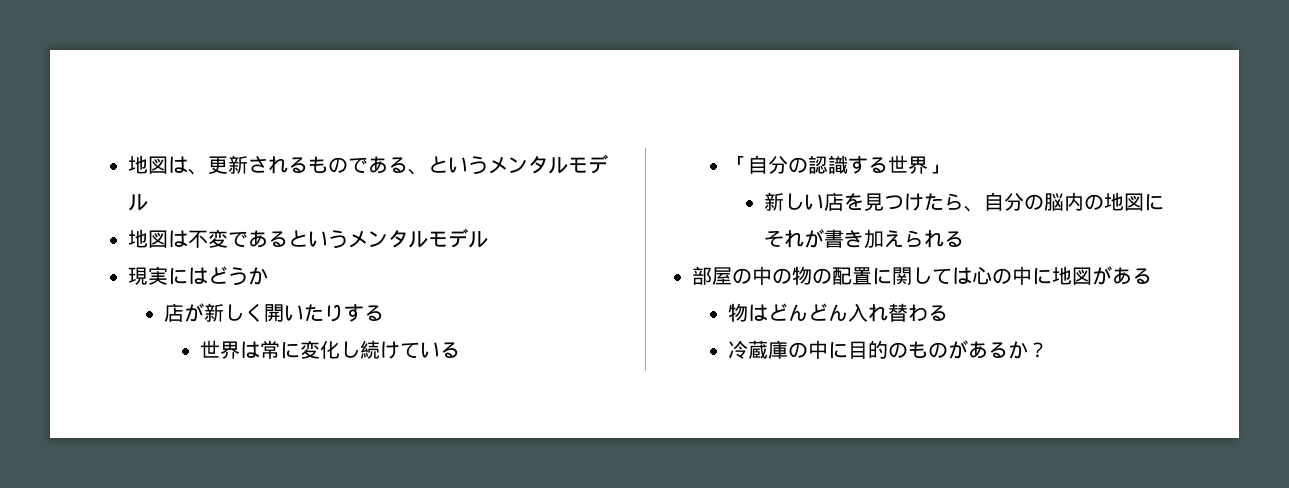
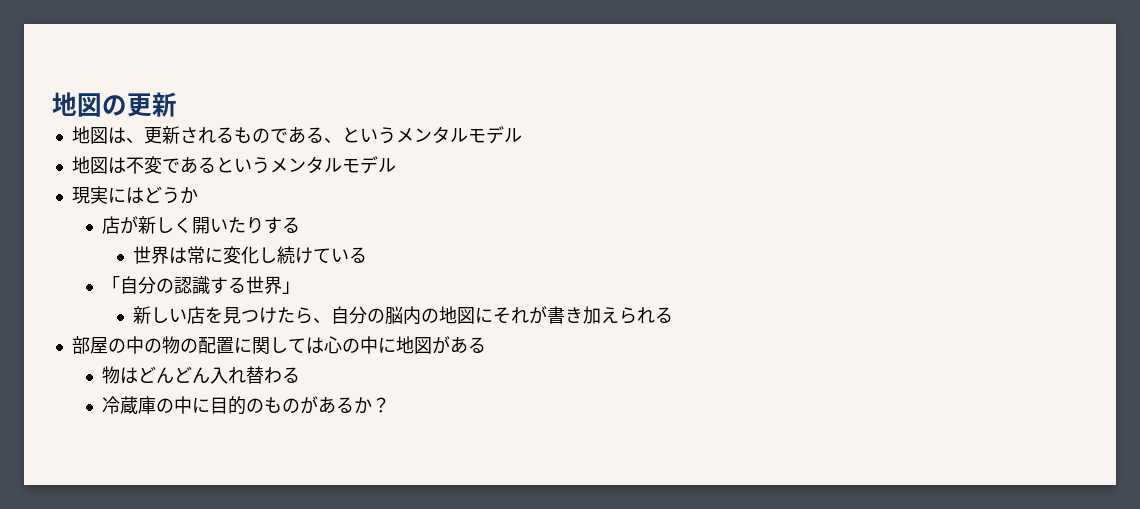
+ 地図の更新

